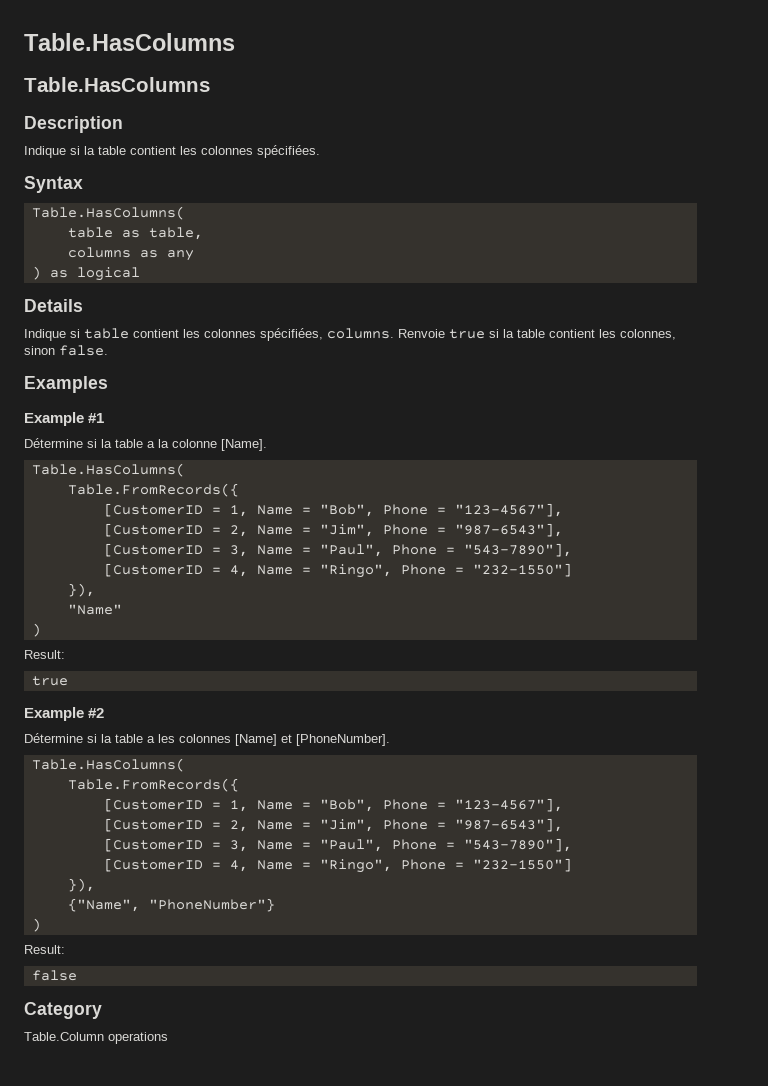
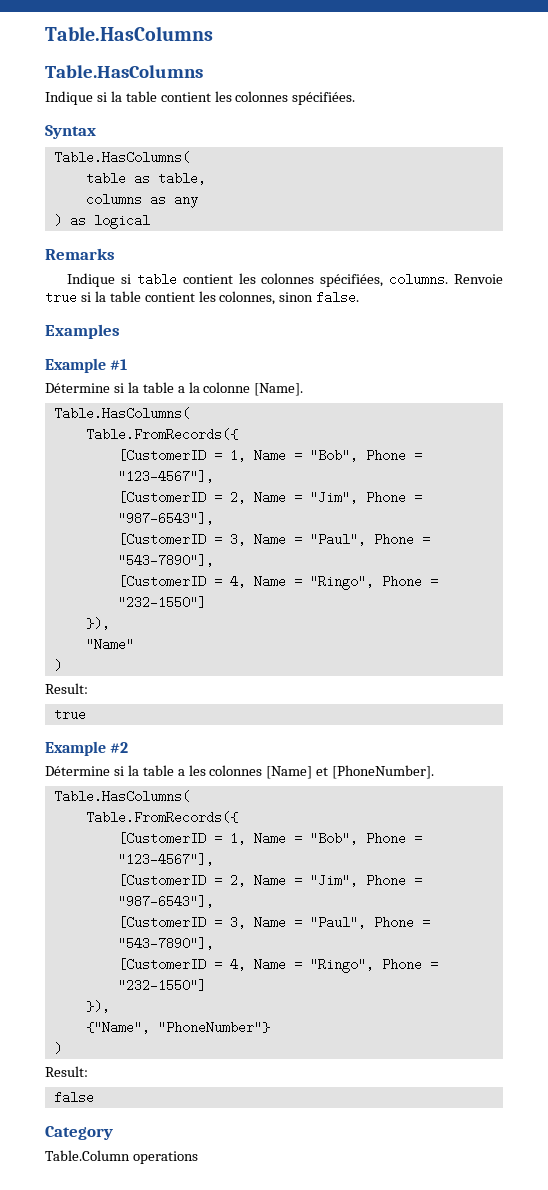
- Description
- Details
+ Remarks

